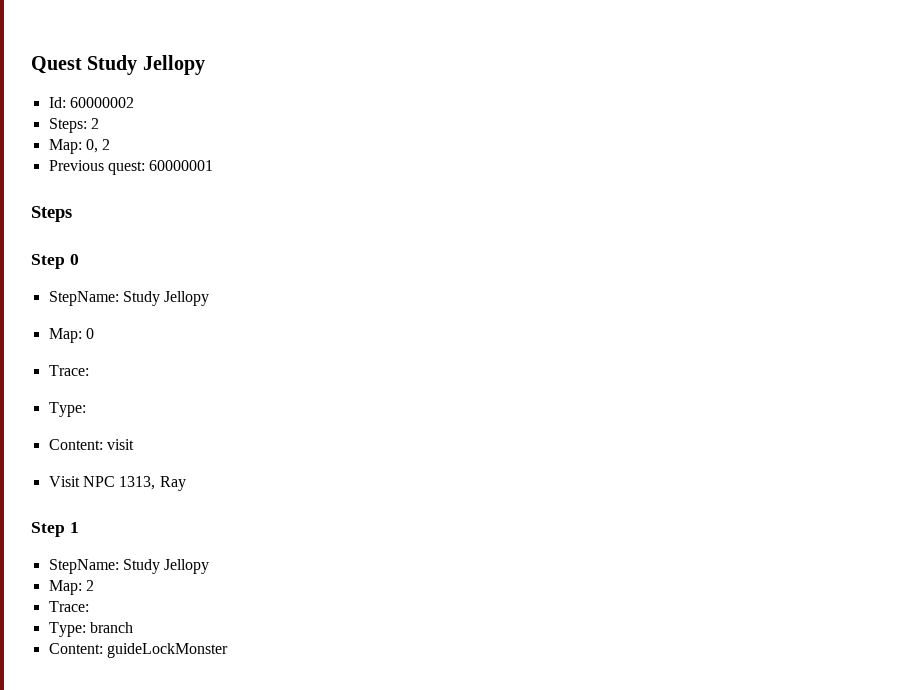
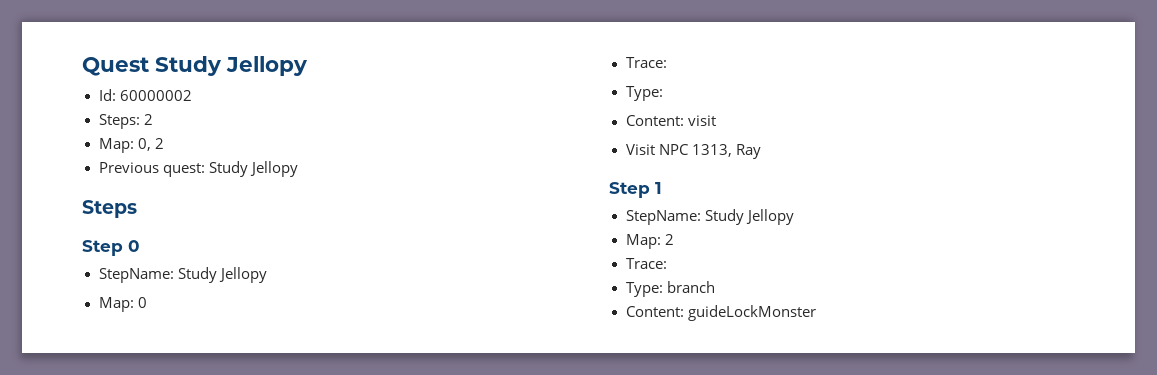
- Previous quest: 60000001
+ Previous quest: Study Jellopy

